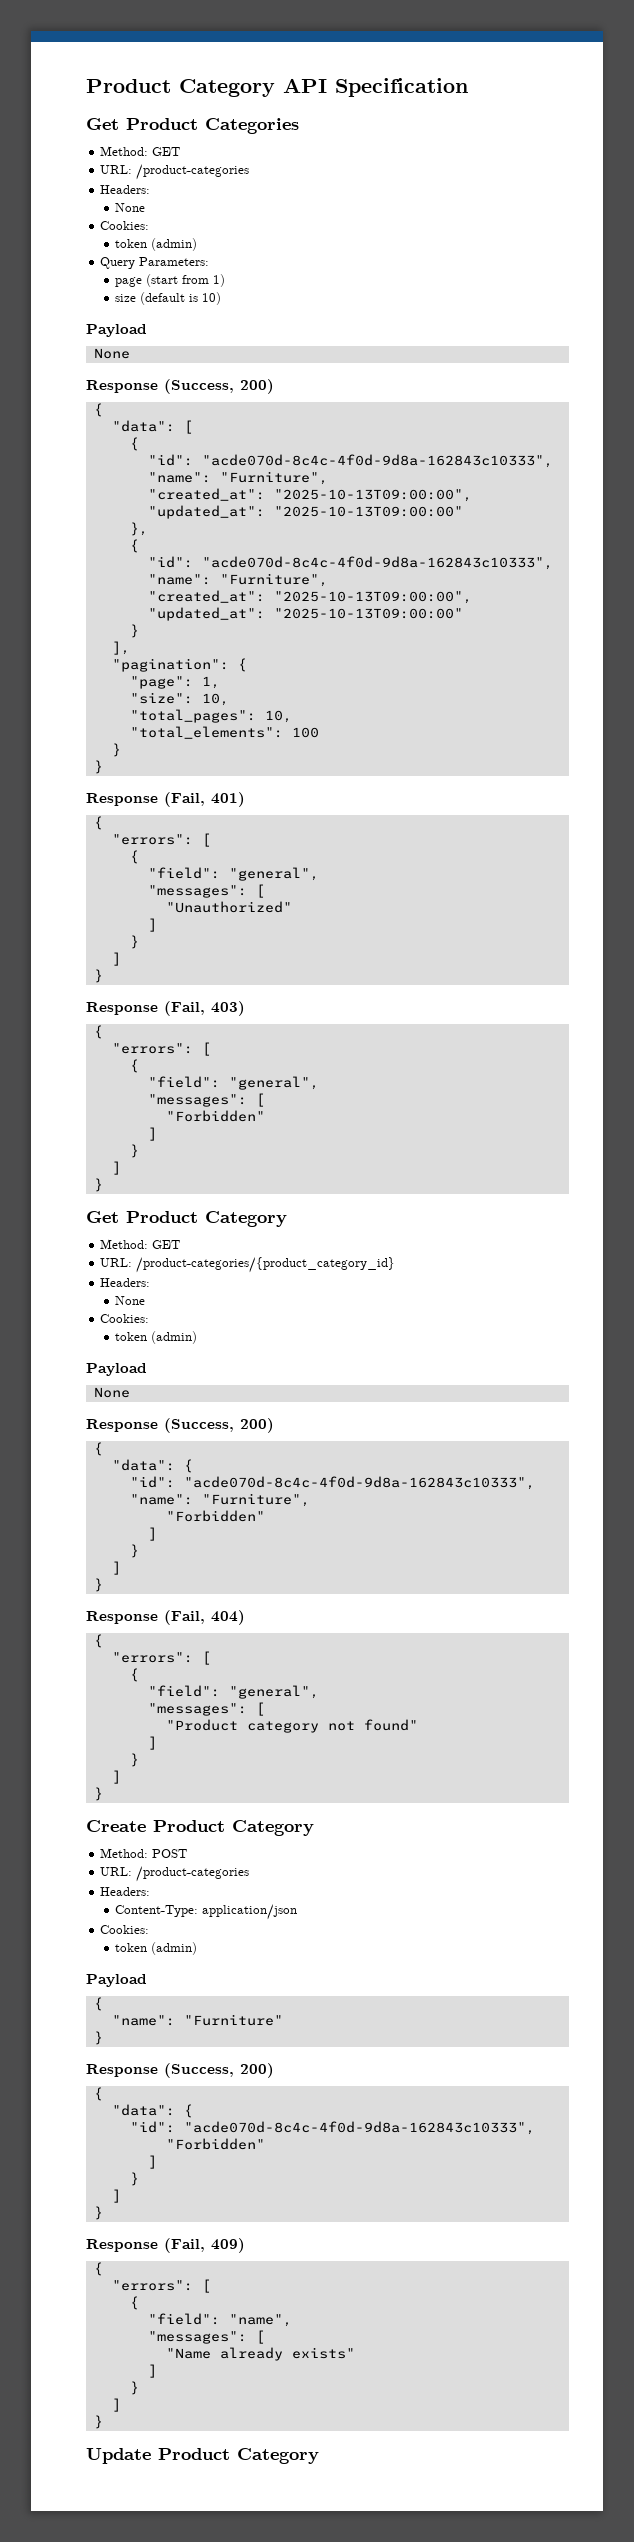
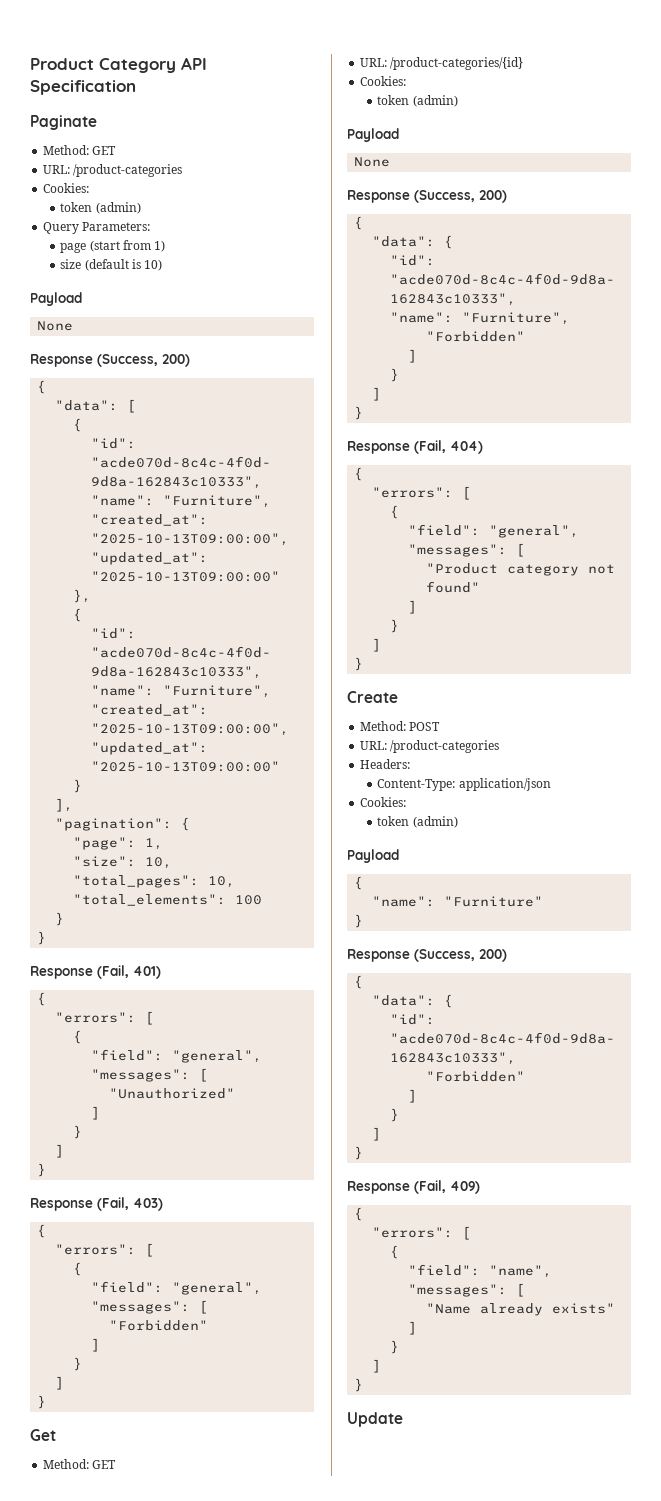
- Get Product Categories
+ Paginate
  Method: GET
  URL: /product-categories
- Headers:
- None
- Get Product Category
+ Get
  Method: GET
- URL: /product-categories/{product_category_id}
- Headers:
- None
+ URL: /product-categories/{id}
- Create Product Category
+ Create
- Update Product Category
+ Update

